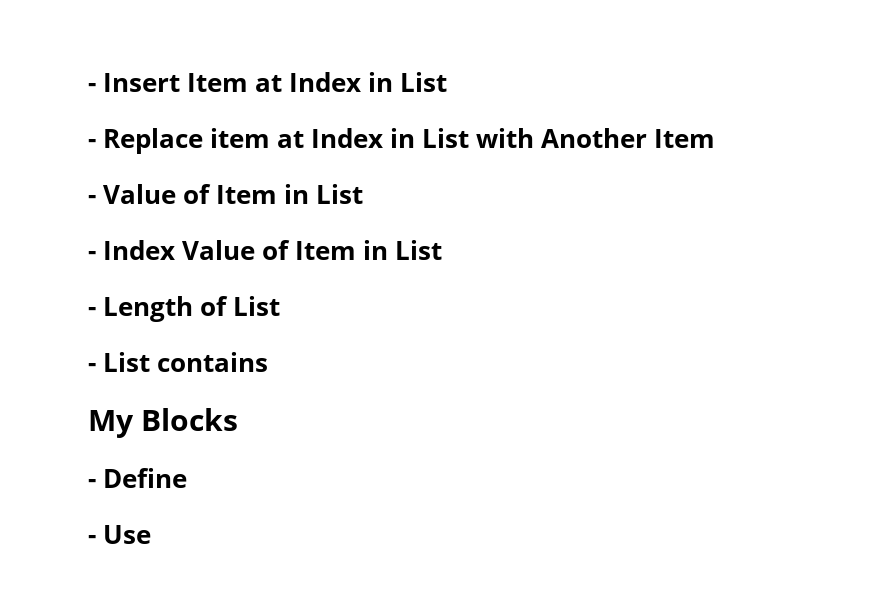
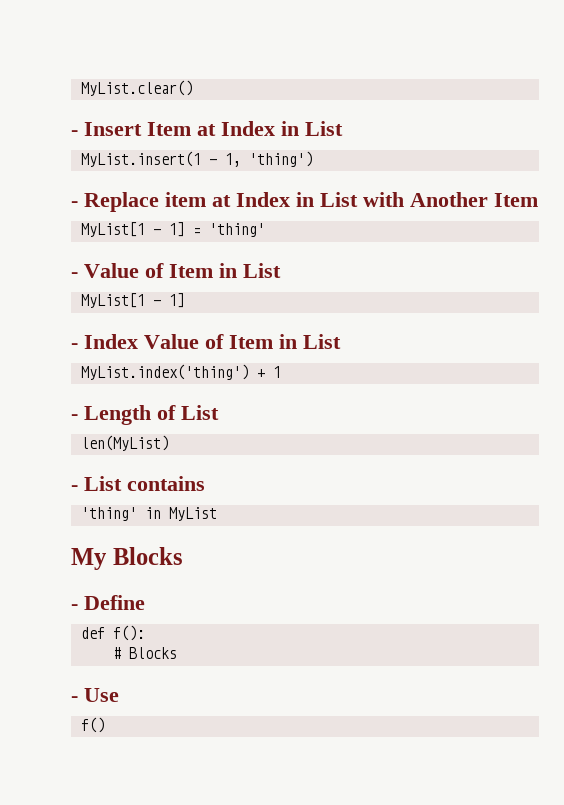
+ MyList.clear()
+ MyList.insert(1 - 1, 'thing')
+ MyList[1 - 1] = 'thing'
  - Value of Item in List
+ MyList[1 - 1]
+ MyList.index('thing') + 1
+ len(MyList)
+ 'thing' in MyList
+ def f():
+ # Blocks
+ f()

